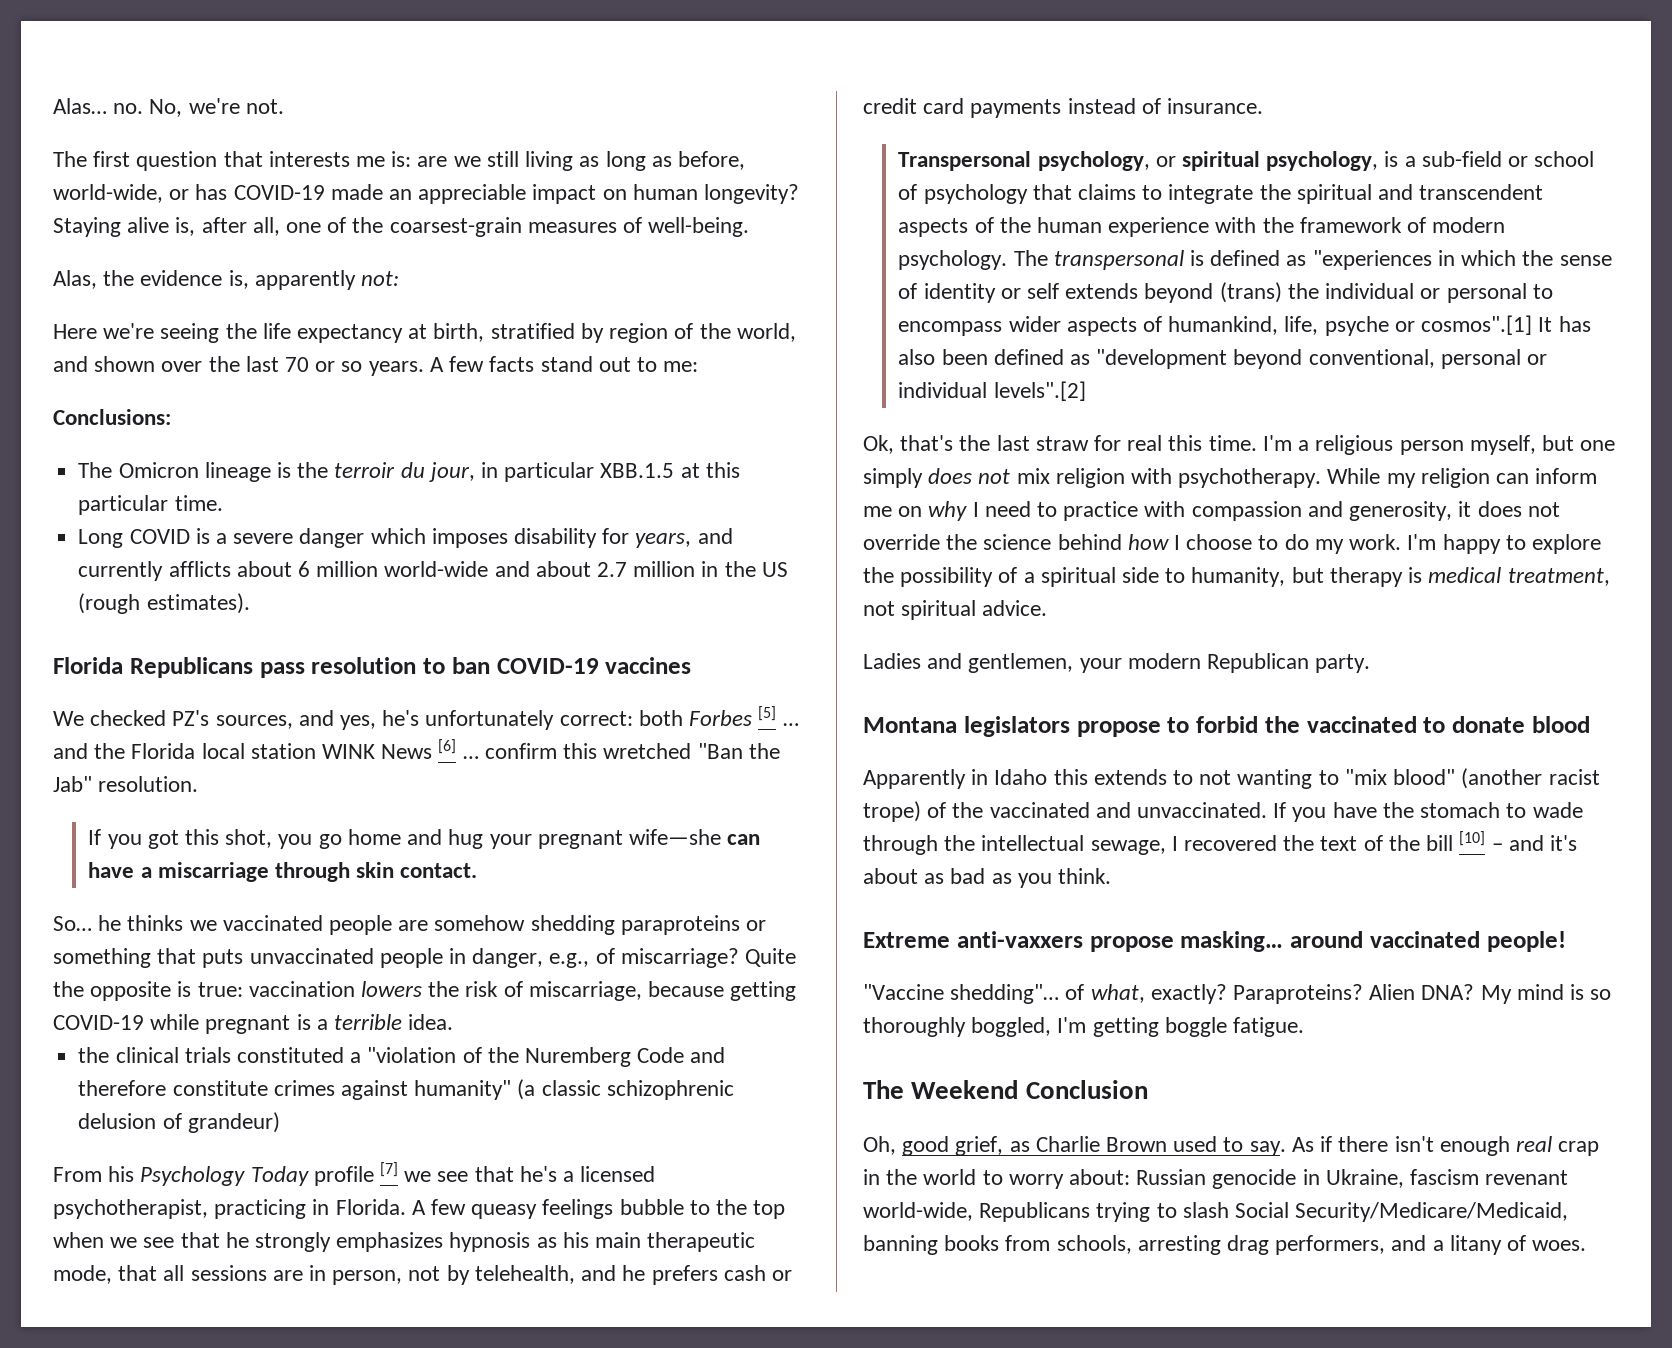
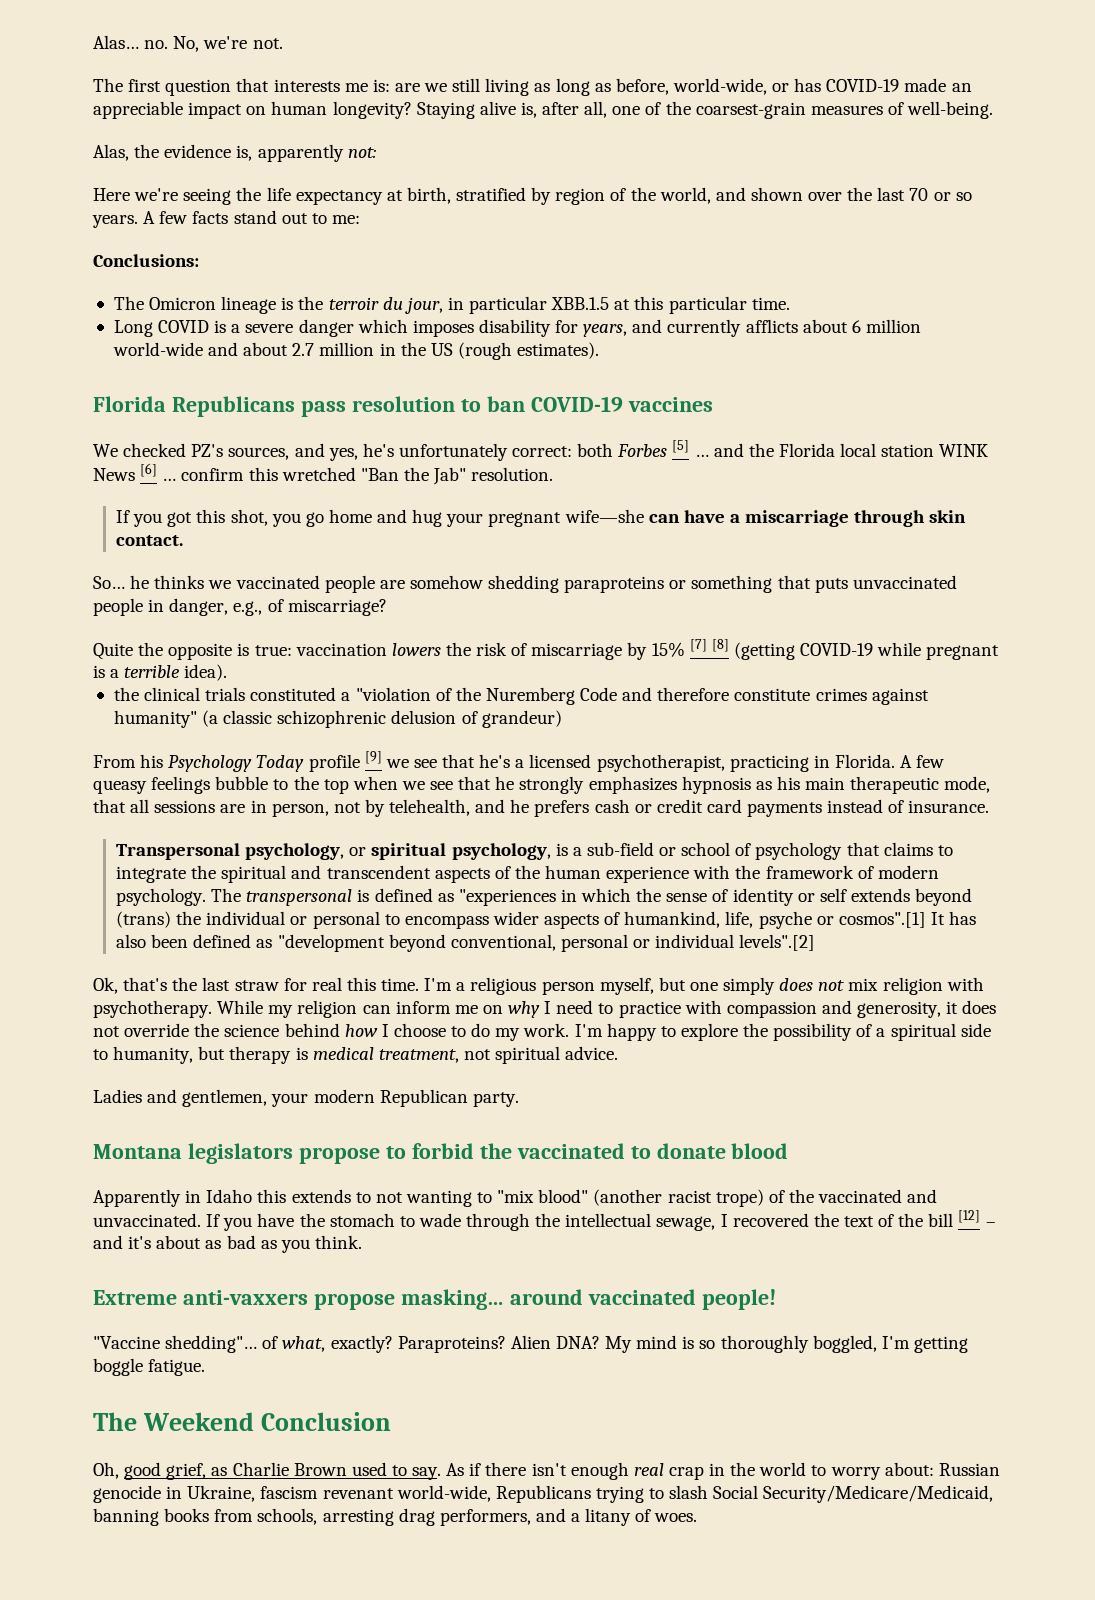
- So… he thinks we vaccinated people are somehow shedding paraproteins or something that puts unvaccinated people in danger, e.g., of miscarriage? Quite the opposite is true: vaccination lowers the risk of miscarriage, because getting COVID-19 while pregnant is a terrible idea.
+ So… he thinks we vaccinated people are somehow shedding paraproteins or something that puts unvaccinated people in danger, e.g., of miscarriage?
+ Quite the opposite is true: vaccination lowers the risk of miscarriage by 15% [7] [8] (getting COVID-19 while pregnant is a terrible idea).
- From his Psychology Today profile [7] we see that he's a licensed psychotherapist, practicing in Florida.
+ From his Psychology Today profile [9] we see that he's a licensed psychotherapist, practicing in Florida.
- If you have the stomach to wade through the intellectual sewage, I recovered the text of the bill [10] – and it's about as bad as you think.
+ If you have the stomach to wade through the intellectual sewage, I recovered the text of the bill [12] – and it's about as bad as you think.

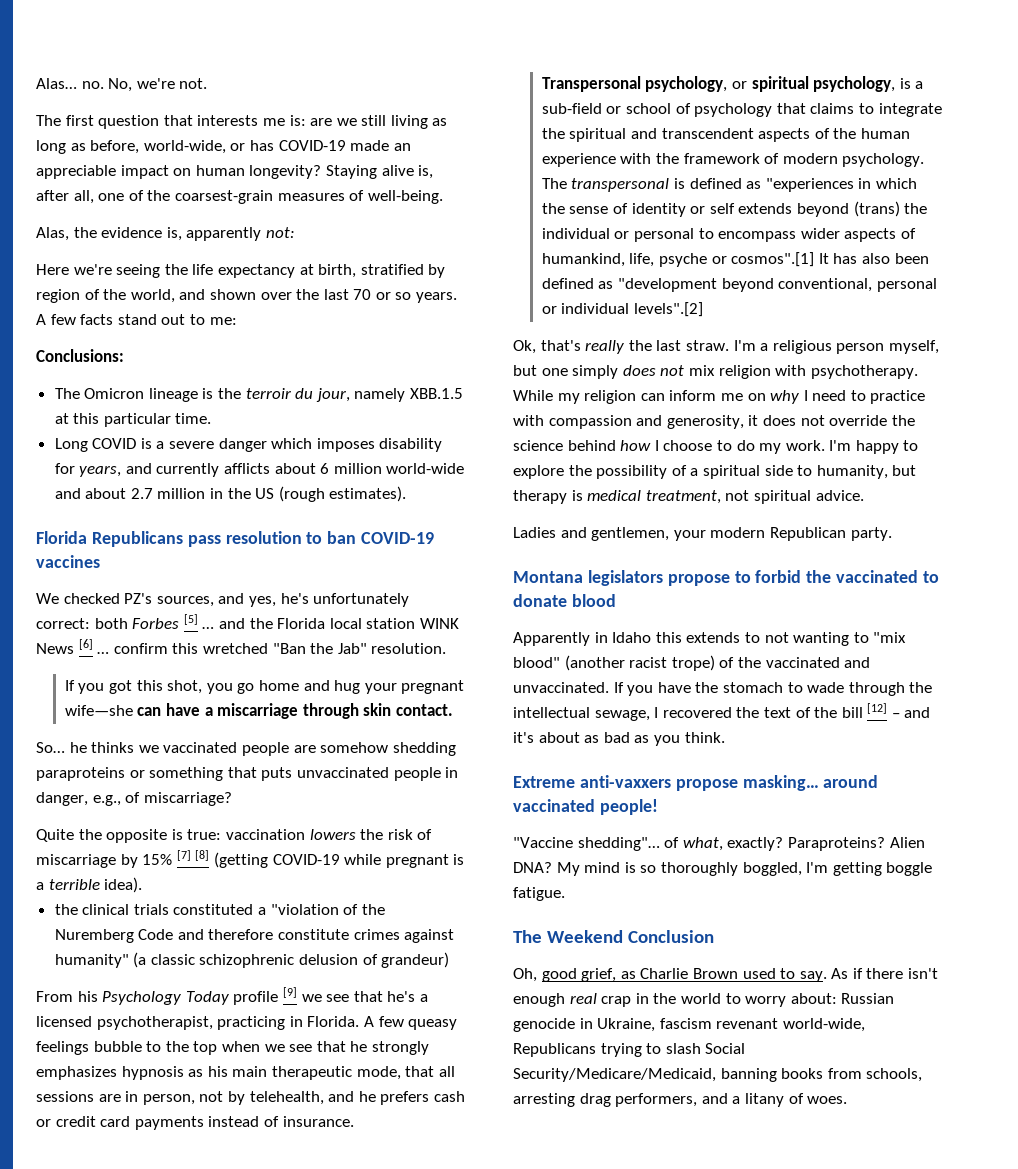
- The Omicron lineage is the terroir du jour, in particular XBB.1.5 at this particular time.
+ The Omicron lineage is the terroir du jour, namely XBB.1.5 at this particular time.
- Ok, that's the last straw for real this time.
+ Ok, that's really the last straw.

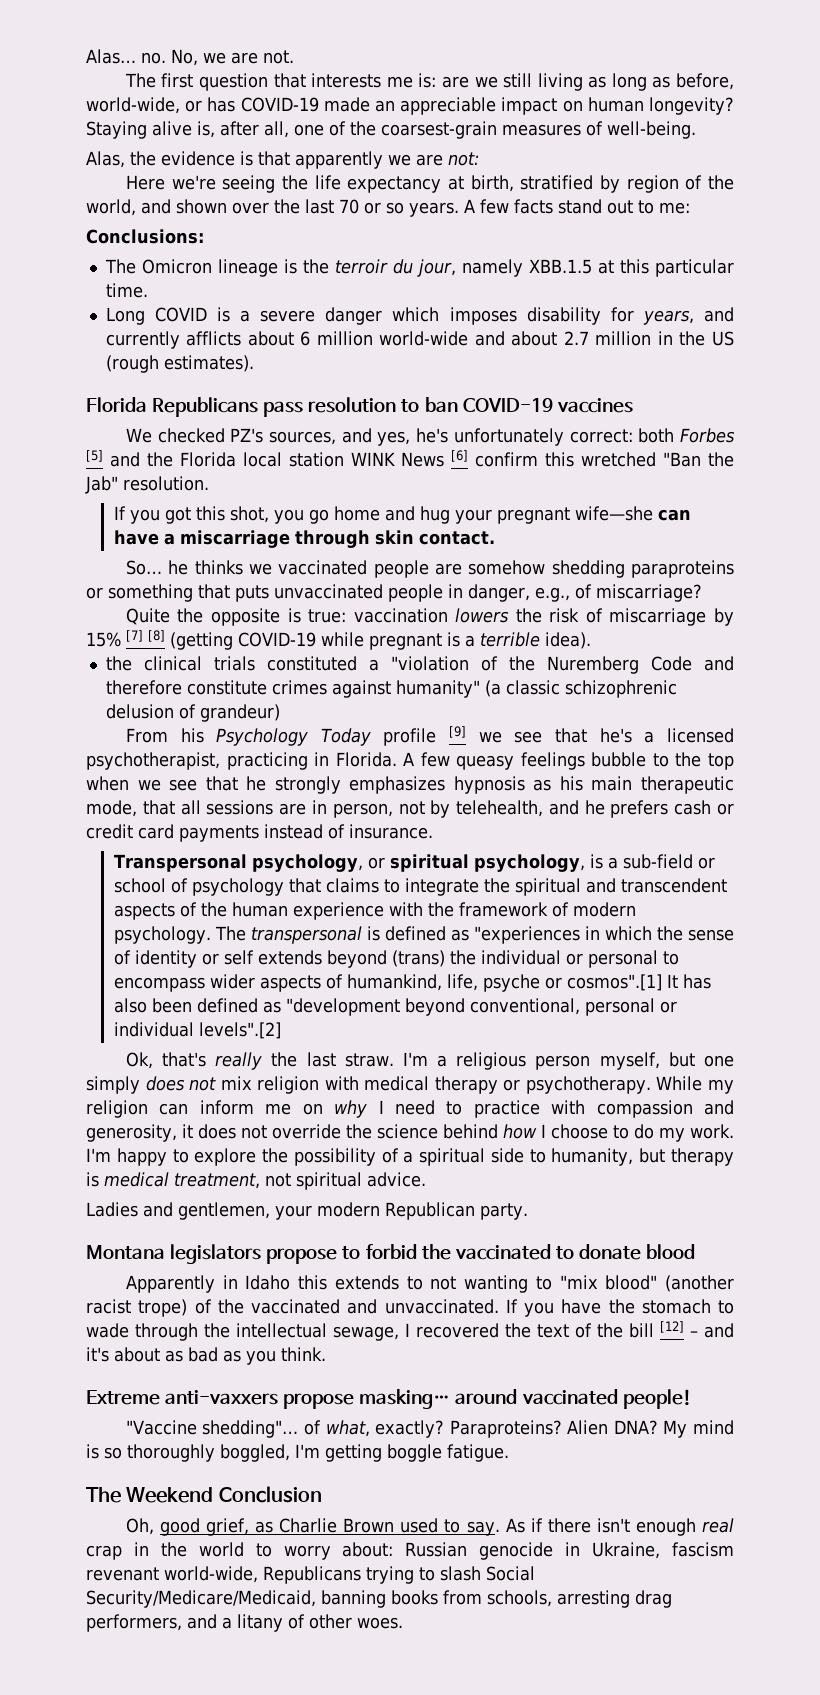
- Alas… no. No, we're not.
+ Alas… no. No, we are not.
- Alas, the evidence is, apparently not:
+ Alas, the evidence is that apparently we are not:
- We checked PZ's sources, and yes, he's unfortunately correct: both Forbes [5] … and the Florida local station WINK News [6] … confirm this wretched "Ban the Jab" resolution.
+ We checked PZ's sources, and yes, he's unfortunately correct: both Forbes [5] and the Florida local station WINK News [6] confirm this wretched "Ban the Jab" resolution.
- I'm a religious person myself, but one simply does not mix religion with psychotherapy.
+ I'm a religious person myself, but one simply does not mix religion with medical therapy or psychotherapy.
- As if there isn't enough real crap in the world to worry about: Russian genocide in Ukraine, fascism revenant world-wide, Republicans trying to slash Social Security/Medicare/Medicaid, banning books from schools, arresting drag performers, and a litany of woes.
+ As if there isn't enough real crap in the world to worry about: Russian genocide in Ukraine, fascism revenant world-wide, Republicans trying to slash Social Security/Medicare/Medicaid, banning books from schools, arresting drag performers, and a litany of other woes.

